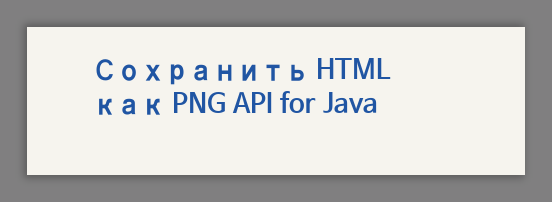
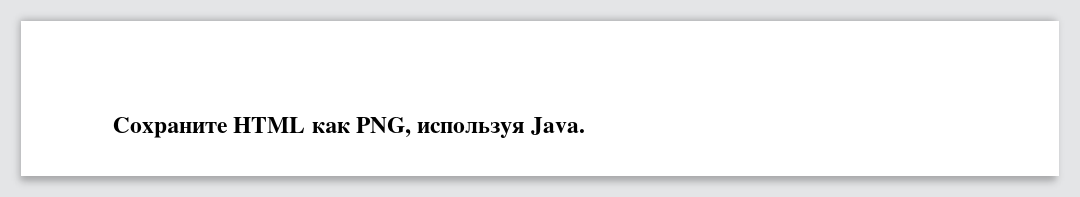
- Сохранить HTML как PNG API for Java
+ Сохраните HTML как PNG, используя Java.

